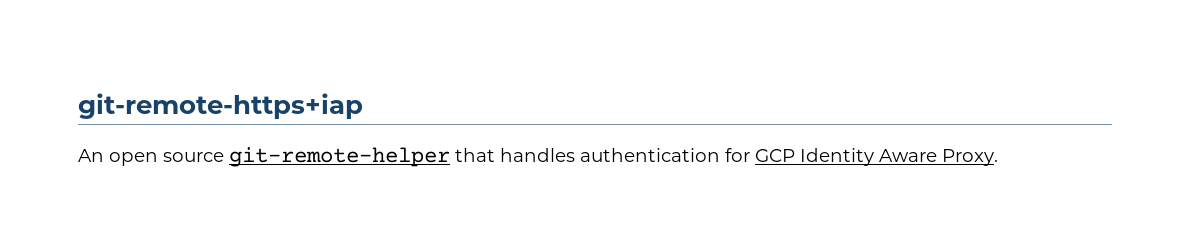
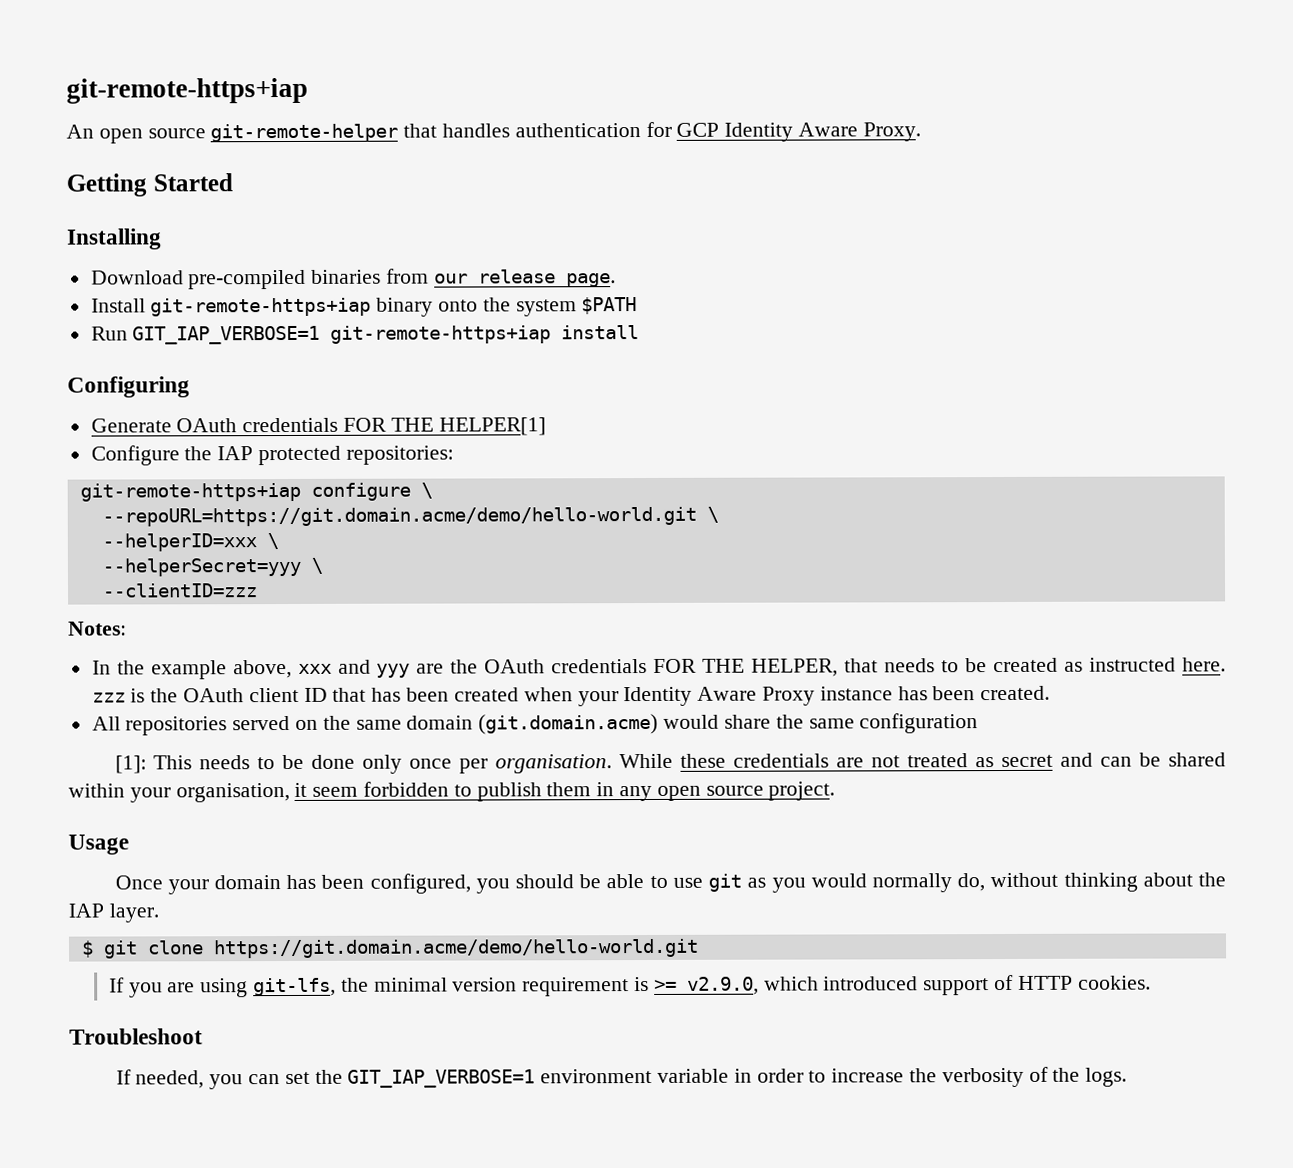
+ Getting Started
+ Installing
+ Download pre-compiled binaries from our release page.
+ Install git-remote-https+iap binary onto the system $PATH
+ Run GIT_IAP_VERBOSE=1 git-remote-https+iap install
+ Configuring
+ Generate OAuth credentials FOR THE HELPER[1]
+ Configure the IAP protected repositories:
+ git-remote-https+iap configure \
+ --repoURL=https://git.domain.acme/demo/hello-world.git \
+ --helperID=xxx \
+ --helperSecret=yyy \
+ --clientID=zzz
+ Notes:
+ In the example above, xxx and yyy are the OAuth credentials FOR THE HELPER, that needs to be created as instructed here. zzz is the OAuth client ID that has been created when your Identity Aware Proxy instance has been created.
+ All repositories served on the same domain (git.domain.acme) would share the same configuration
+ [1]: This needs to be done only once per organisation. While these credentials are not treated as secret and can be shared within your organisation, it seem forbidden to publish them in any open source project.
+ Usage
+ Once your domain has been configured, you should be able to use git as you would normally do, without thinking about the IAP layer.
+ $ git clone https://git.domain.acme/demo/hello-world.git
+ If you are using git-lfs, the minimal version requirement is >= v2.9.0, which introduced support of HTTP cookies.
+ Troubleshoot
+ If needed, you can set the GIT_IAP_VERBOSE=1 environment variable in order to increase the verbosity of the logs.

